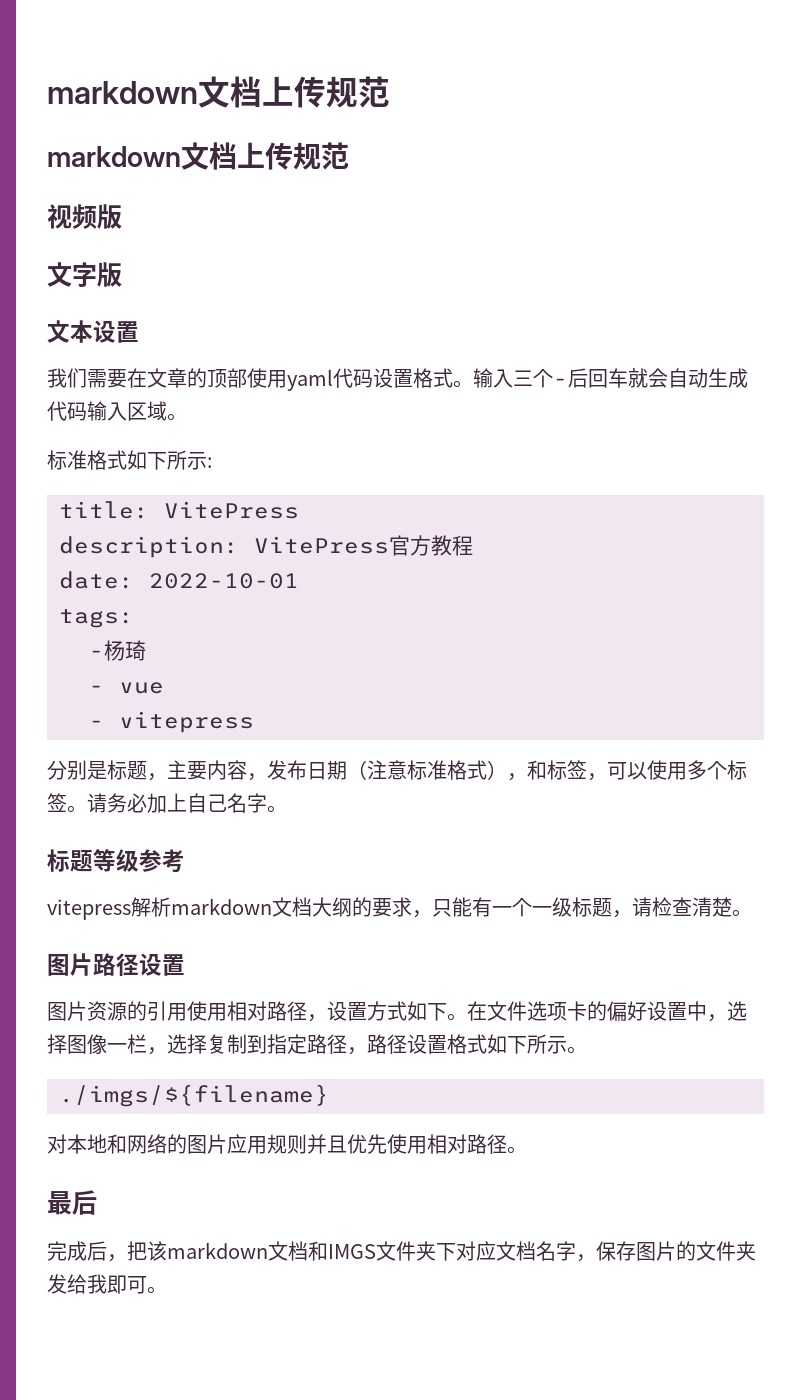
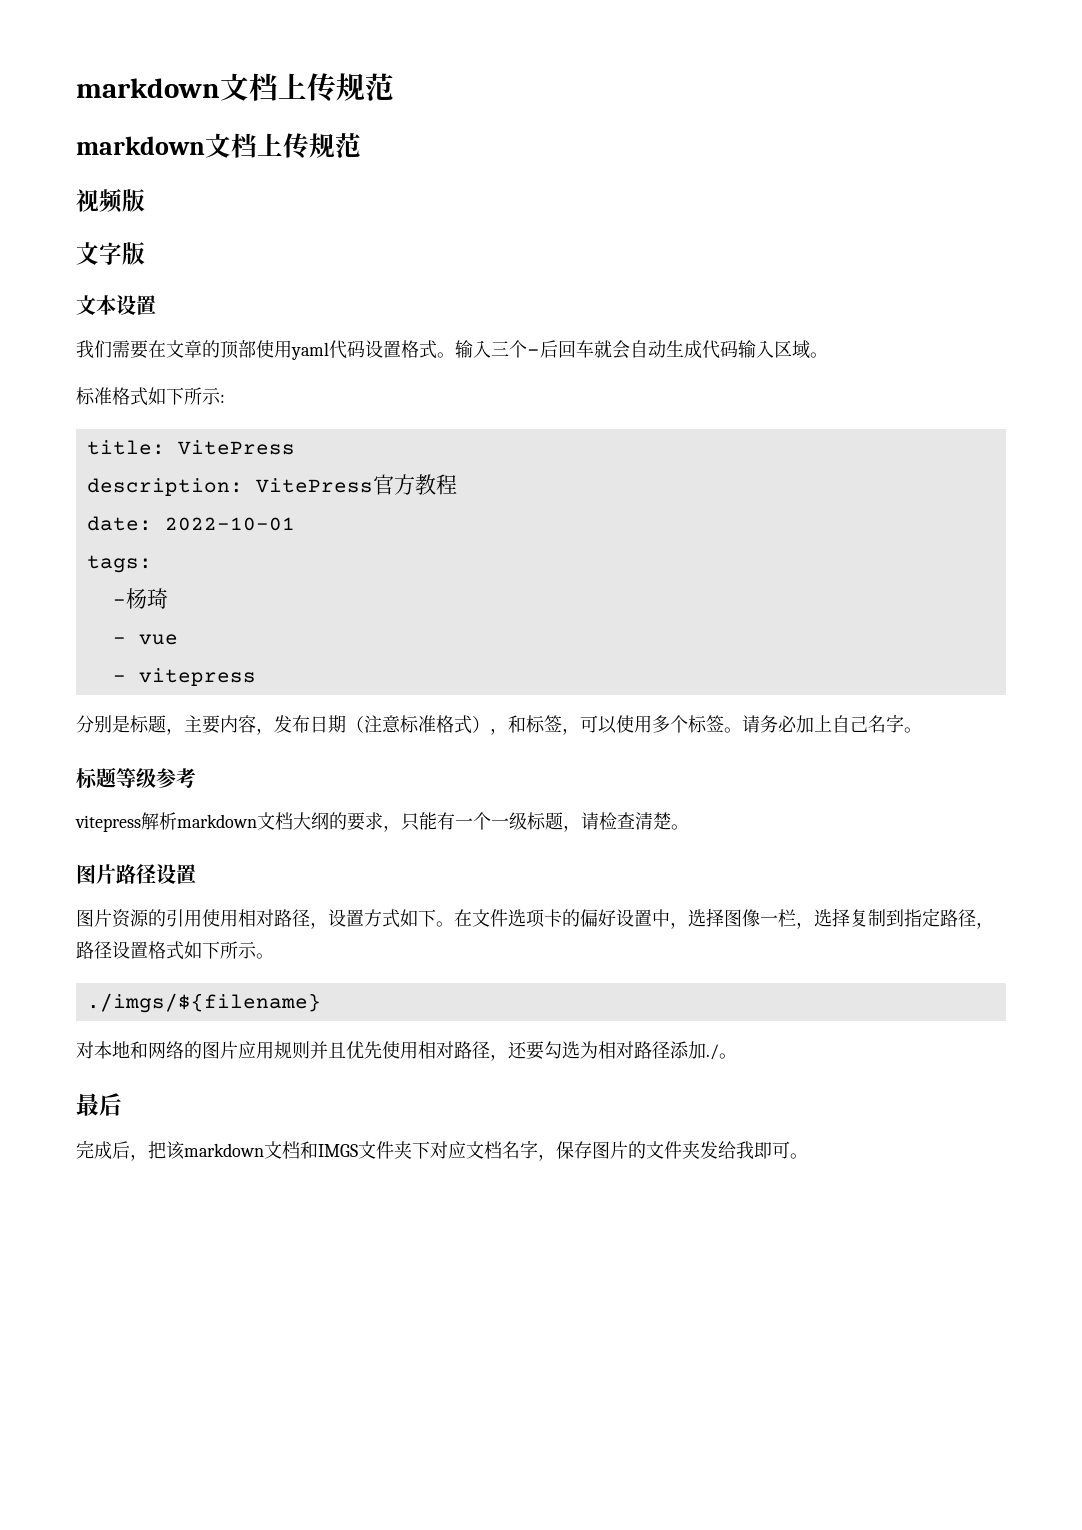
- 对本地和网络的图片应用规则并且优先使用相对路径。
+ 对本地和网络的图片应用规则并且优先使用相对路径，还要勾选为相对路径添加./。

